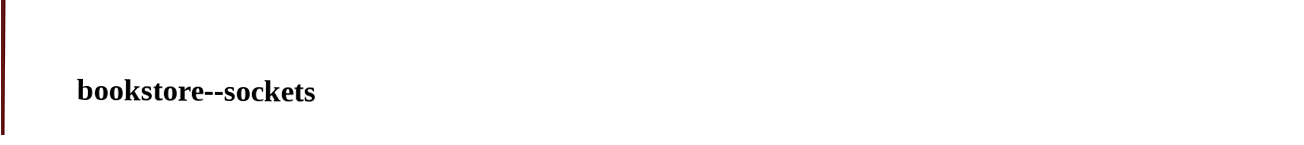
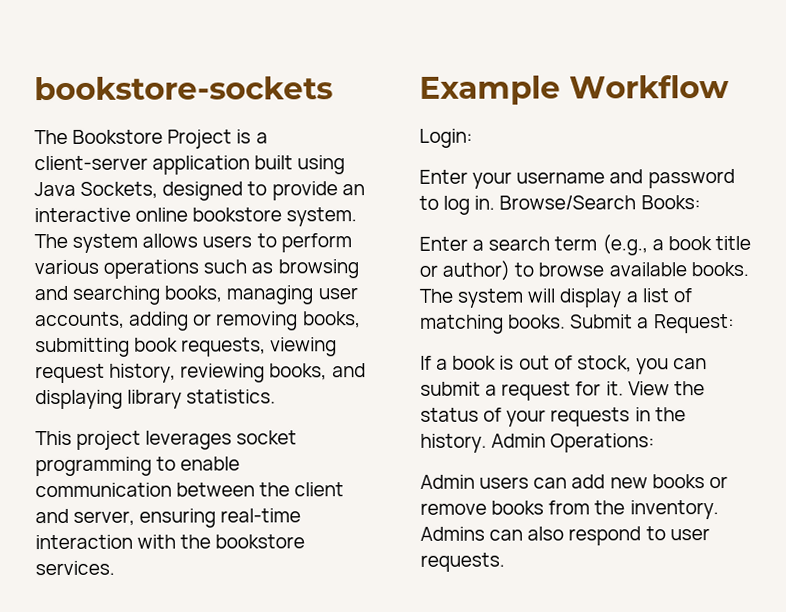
- bookstore--sockets
+ bookstore-sockets
+ The Bookstore Project is a client-server application built using Java Sockets, designed to provide an interactive online bookstore system. The system allows users to perform various operations such as browsing and searching books, managing user accounts, adding or removing books, submitting book requests, viewing request history, reviewing books, and displaying library statistics.
+ This project leverages socket programming to enable communication between the client and server, ensuring real-time interaction with the bookstore services.
+ Example Workflow
+ Login:
+ Enter your username and password to log in. Browse/Search Books:
+ Enter a search term (e.g., a book title or author) to browse available books. The system will display a list of matching books. Submit a Request:
+ If a book is out of stock, you can submit a request for it. View the status of your requests in the history. Admin Operations:
+ Admin users can add new books or remove books from the inventory. Admins can also respond to user requests.

